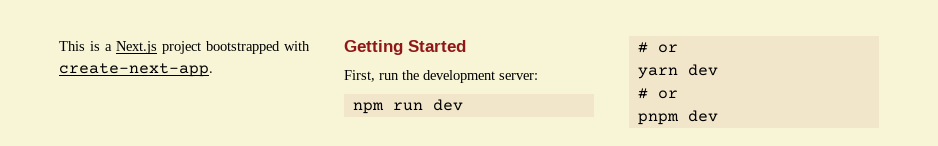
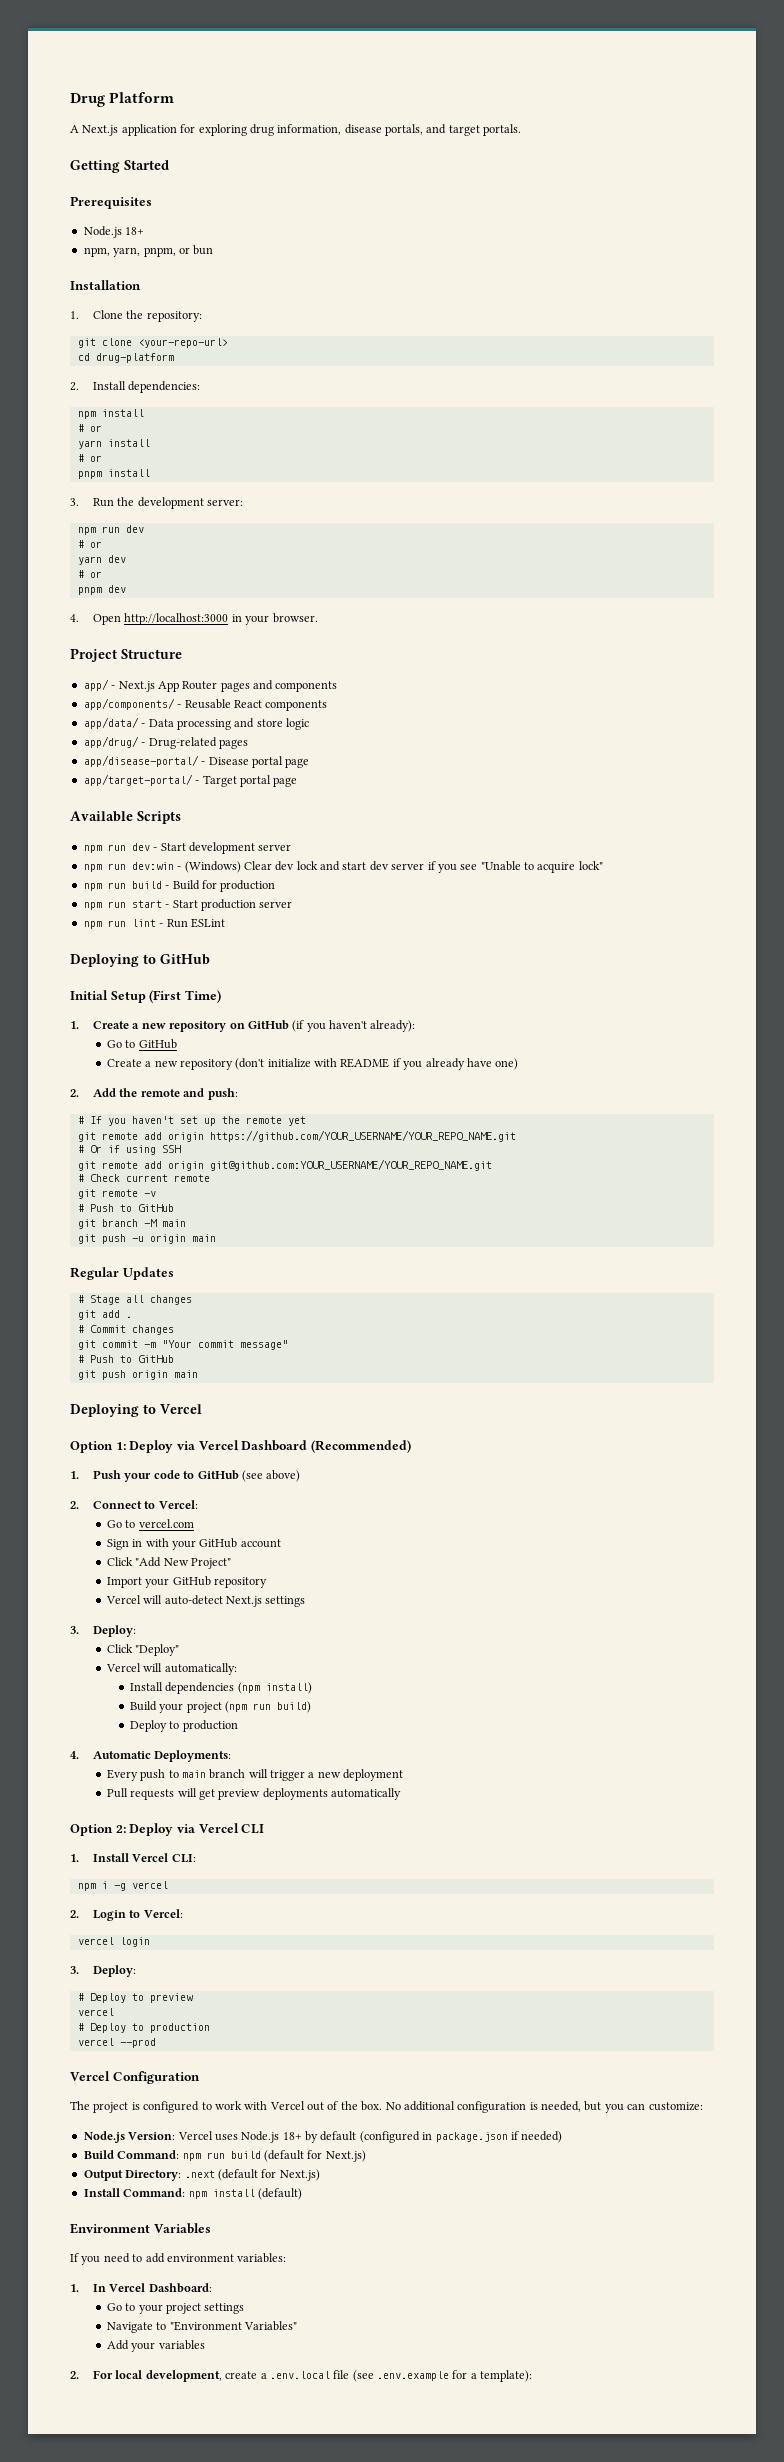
- This is a Next.js project bootstrapped with create-next-app.
+ Drug Platform
+ A Next.js application for exploring drug information, disease portals, and target portals.
  Getting Started
- First, run the development server:
+ Prerequisites
+ Node.js 18+
+ npm, yarn, pnpm, or bun
+ Installation
+ 1. Clone the repository:
+ git clone <your-repo-url>
+ cd drug-platform
+ 2. Install dependencies:
+ npm install
+ # or
+ yarn install
+ # or
+ pnpm install
+ 3. Run the development server:
+ 4. Open http://localhost:3000 in your browser.
+ Project Structure
+ app/ - Next.js App Router pages and components
+ app/components/ - Reusable React components
+ app/data/ - Data processing and store logic
+ app/drug/ - Drug-related pages
+ app/disease-portal/ - Disease portal page
+ app/target-portal/ - Target portal page
+ Available Scripts
+ npm run dev - Start development server
+ npm run dev:win - (Windows) Clear dev lock and start dev server if you see "Unable to acquire lock"
+ npm run build - Build for production
+ npm run start - Start production server
+ npm run lint - Run ESLint
+ Deploying to GitHub
+ Initial Setup (First Time)
+ 1. Create a new repository on GitHub (if you haven't already):
+ Go to GitHub
+ Create a new repository (don't initialize with README if you already have one)
+ 2. Add the remote and push:
+ # If you haven't set up the remote yet
+ git remote add origin https://github.com/YOUR_USERNAME/YOUR_REPO_NAME.git
+ # Or if using SSH
+ git remote add origin git@github.com:YOUR_USERNAME/YOUR_REPO_NAME.git
+ # Check current remote
+ git remote -v
+ # Push to GitHub
+ git branch -M main
+ git push -u origin main
+ Regular Updates
+ # Stage all changes
+ git add .
+ # Commit changes
+ git commit -m "Your commit message"
+ # Push to GitHub
+ git push origin main
+ Deploying to Vercel
+ Option 1: Deploy via Vercel Dashboard (Recommended)
+ 1. Push your code to GitHub (see above)
+ 2. Connect to Vercel:
+ Go to vercel.com
+ Sign in with your GitHub account
+ Click "Add New Project"
+ Import your GitHub repository
+ Vercel will auto-detect Next.js settings
+ 3. Deploy:
+ Click "Deploy"
+ Vercel will automatically:
+ Install dependencies (npm install)
+ Build your project (npm run build)
+ Deploy to production
+ 4. Automatic Deployments:
+ Every push to main branch will trigger a new deployment
+ Pull requests will get preview deployments automatically
+ Option 2: Deploy via Vercel CLI
+ 1. Install Vercel CLI:
+ npm i -g vercel
+ 2. Login to Vercel:
+ vercel login
+ 3. Deploy:
+ # Deploy to preview
+ vercel
+ # Deploy to production
+ vercel --prod
+ Vercel Configuration
+ The project is configured to work with Vercel out of the box. No additional configuration is needed, but you can customize:
+ Node.js Version: Vercel uses Node.js 18+ by default (configured in package.json if needed)
+ Build Command: npm run build (default for Next.js)
+ Output Directory: .next (default for Next.js)
+ Install Command: npm install (default)
+ Environment Variables
+ If you need to add environment variables:
+ 1. In Vercel Dashboard:
+ Go to your project settings
+ Navigate to "Environment Variables"
+ Add your variables
+ 2. For local development, create a .env.local file (see .env.example for a template):

